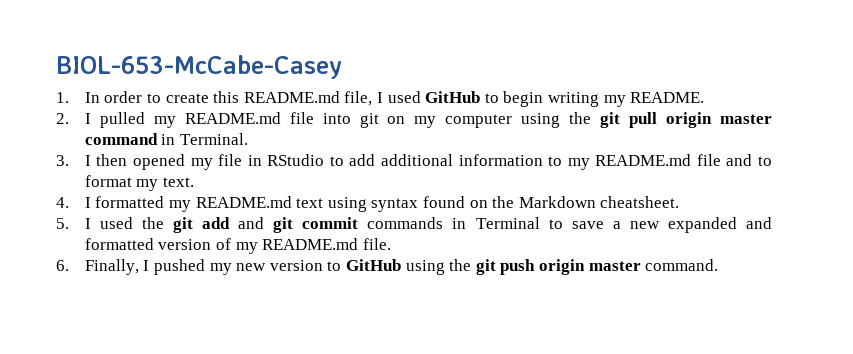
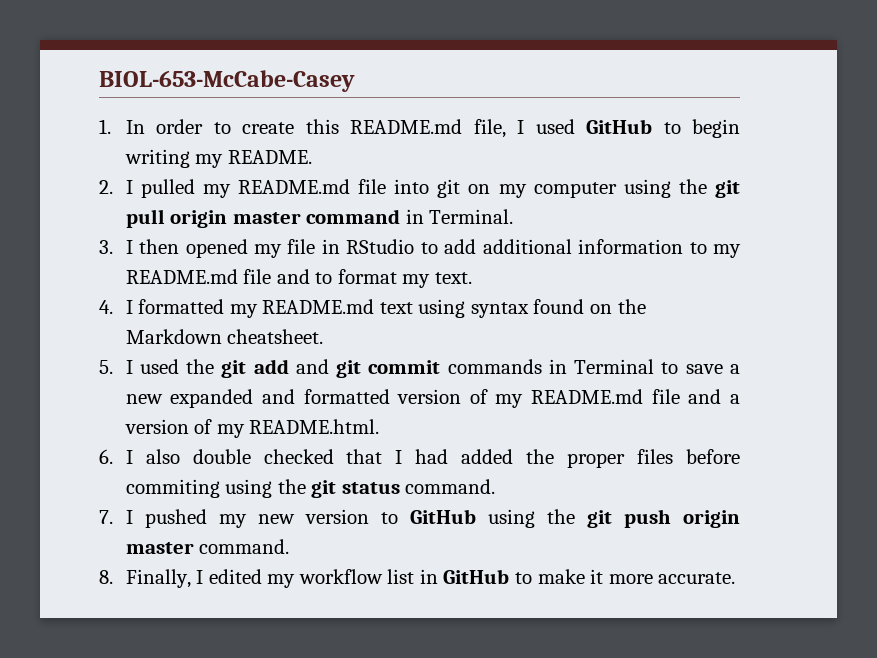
- 5. I used the git add and git commit commands in Terminal to save a new expanded and formatted version of my README.md file.
- 6. Finally, I pushed my new version to GitHub using the git push origin master command.
+ 5. I used the git add and git commit commands in Terminal to save a new expanded and formatted version of my README.md file and a version of my README.html.
+ 6. I also double checked that I had added the proper files before commiting using the git status command.
+ 7. I pushed my new version to GitHub using the git push origin master command.
+ 8. Finally, I edited my workflow list in GitHub to make it more accurate.

